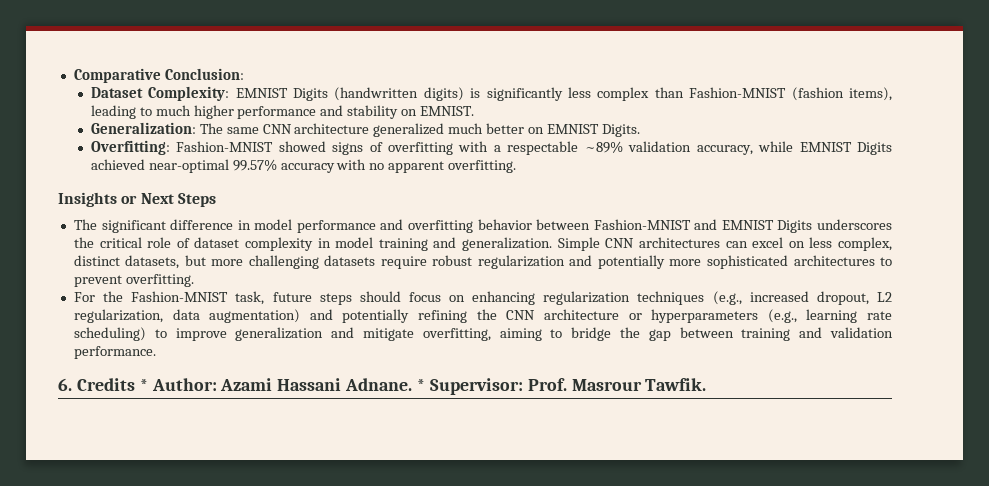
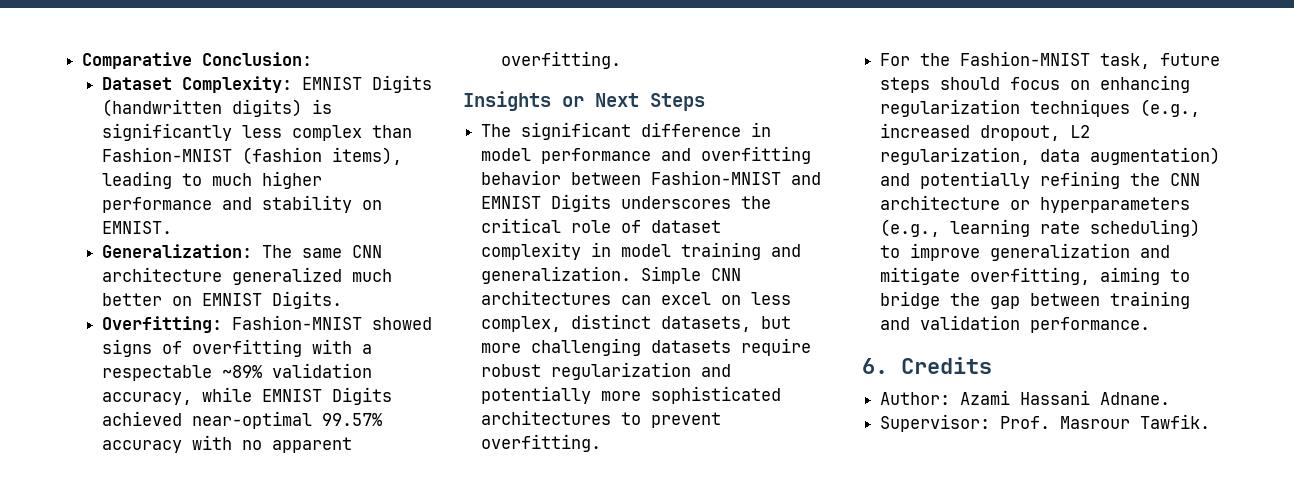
- 6. Credits * Author: Azami Hassani Adnane. * Supervisor: Prof. Masrour Tawfik.
+ 6. Credits
+ Author: Azami Hassani Adnane.
+ Supervisor: Prof. Masrour Tawfik.

